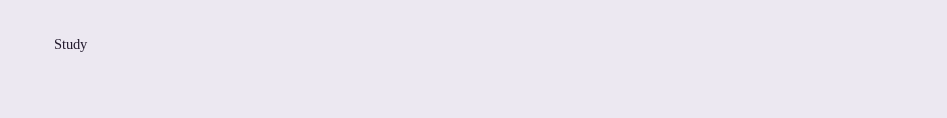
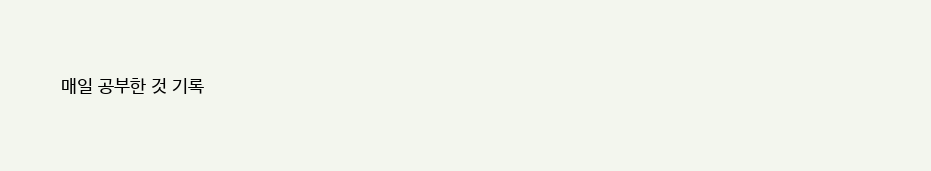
- Study
+ 매일 공부한 것 기록

